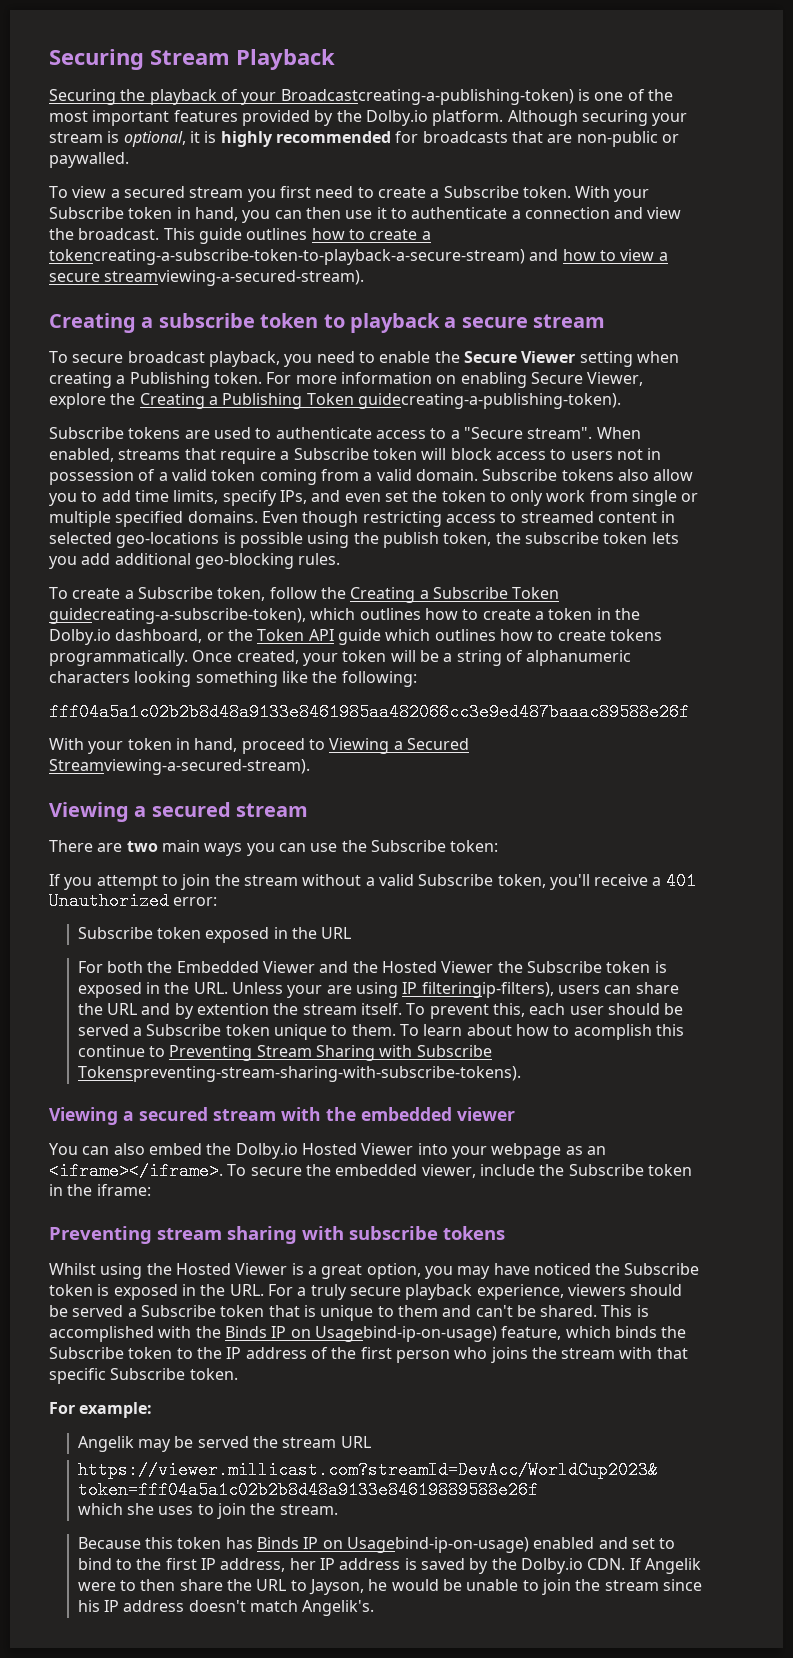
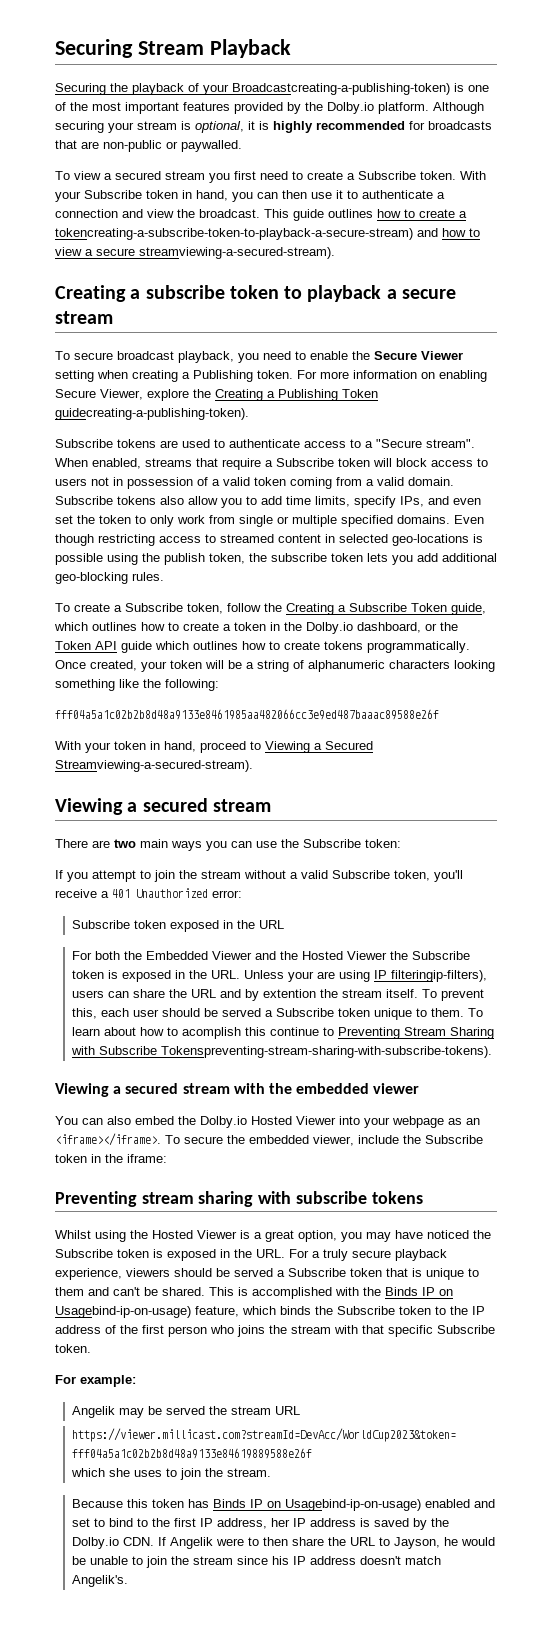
- To create a Subscribe token, follow the Creating a Subscribe Token guidecreating-a-subscribe-token), which outlines how to create a token in the Dolby.io dashboard, or the Token API guide which outlines how to create tokens programmatically.
+ To create a Subscribe token, follow the Creating a Subscribe Token guide, which outlines how to create a token in the Dolby.io dashboard, or the Token API guide which outlines how to create tokens programmatically.

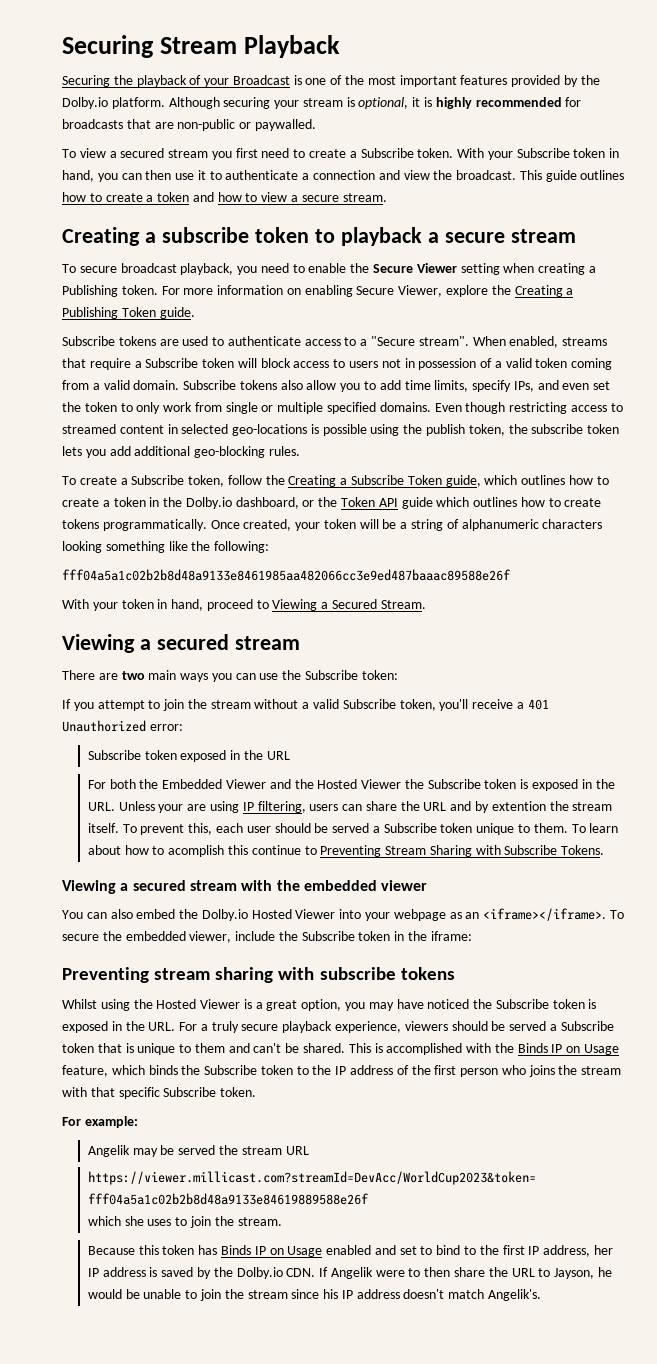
- Securing the playback of your Broadcastcreating-a-publishing-token) is one of the most important features provided by the Dolby.io platform.
+ Securing the playback of your Broadcast is one of the most important features provided by the Dolby.io platform.
- This guide outlines how to create a tokencreating-a-subscribe-token-to-playback-a-secure-stream) and how to view a secure streamviewing-a-secured-stream).
+ This guide outlines how to create a token and how to view a secure stream.
- For more information on enabling Secure Viewer, explore the Creating a Publishing Token guidecreating-a-publishing-token).
+ For more information on enabling Secure Viewer, explore the Creating a Publishing Token guide.
- With your token in hand, proceed to Viewing a Secured Streamviewing-a-secured-stream).
+ With your token in hand, proceed to Viewing a Secured Stream.
- For both the Embedded Viewer and the Hosted Viewer the Subscribe token is exposed in the URL. Unless your are using IP filteringip-filters), users can share the URL and by extention the stream itself.
+ For both the Embedded Viewer and the Hosted Viewer the Subscribe token is exposed in the URL. Unless your are using IP filtering, users can share the URL and by extention the stream itself.
- To learn about how to acomplish this continue to Preventing Stream Sharing with Subscribe Tokenspreventing-stream-sharing-with-subscribe-tokens).
+ To learn about how to acomplish this continue to Preventing Stream Sharing with Subscribe Tokens.
- This is accomplished with the Binds IP on Usagebind-ip-on-usage) feature, which binds the Subscribe token to the IP address of the first person who joins the stream with that specific Subscribe token.
+ This is accomplished with the Binds IP on Usage feature, which binds the Subscribe token to the IP address of the first person who joins the stream with that specific Subscribe token.
- Because this token has Binds IP on Usagebind-ip-on-usage) enabled and set to bind to the first IP address, her IP address is saved by the Dolby.io CDN. If Angelik were to then share the URL to Jayson, he would be unable to join the stream since his IP address doesn't match Angelik's.
+ Because this token has Binds IP on Usage enabled and set to bind to the first IP address, her IP address is saved by the Dolby.io CDN. If Angelik were to then share the URL to Jayson, he would be unable to join the stream since his IP address doesn't match Angelik's.

